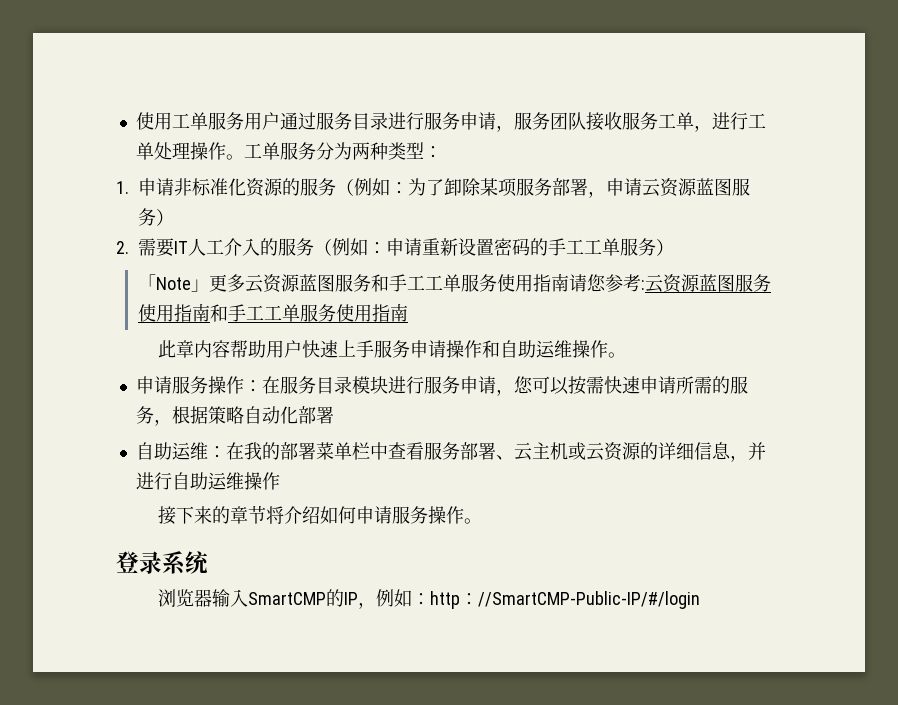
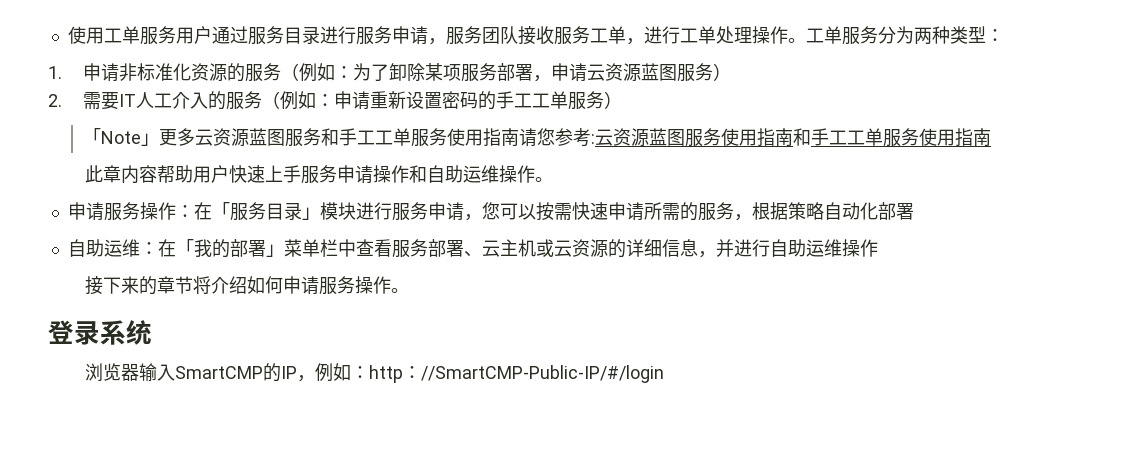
- 申请服务操作：在服务目录模块进行服务申请，您可以按需快速申请所需的服务，根据策略自动化部署
+ 申请服务操作：在「服务目录」模块进行服务申请，您可以按需快速申请所需的服务，根据策略自动化部署
- 自助运维：在我的部署菜单栏中查看服务部署、云主机或云资源的详细信息，并进行自助运维操作
+ 自助运维：在「我的部署」菜单栏中查看服务部署、云主机或云资源的详细信息，并进行自助运维操作

